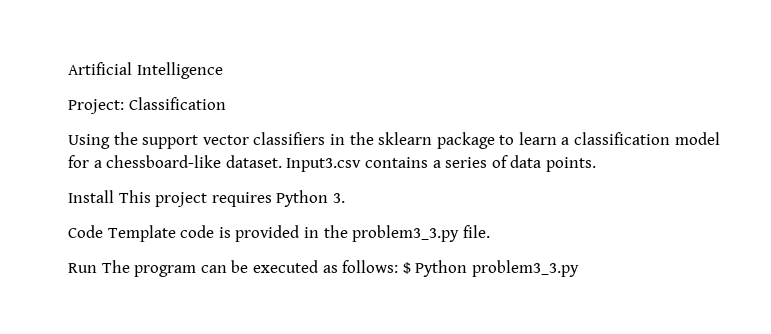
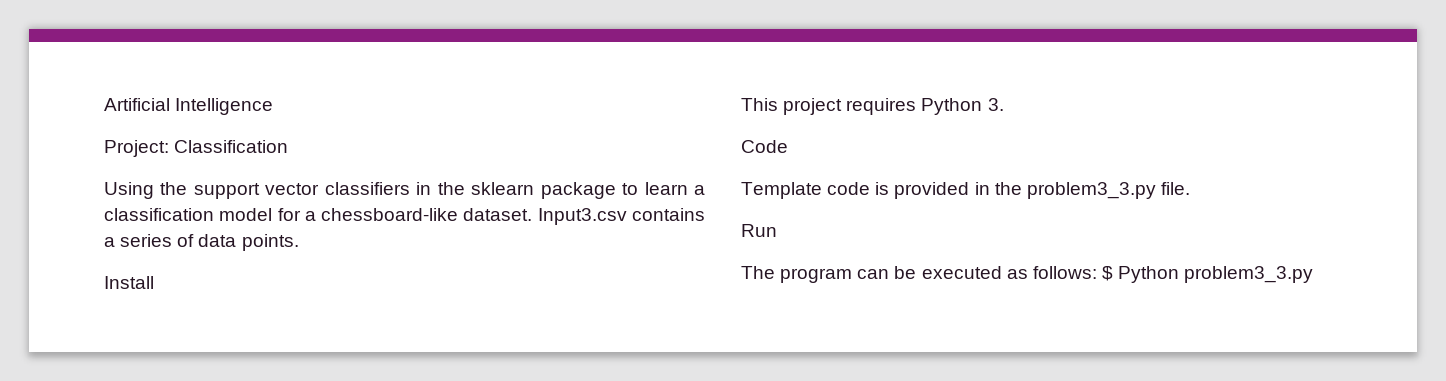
- Install This project requires Python 3.
+ Install
+ This project requires Python 3.
- Code Template code is provided in the problem3_3.py file.
+ Code
+ Template code is provided in the problem3_3.py file.
- Run The program can be executed as follows: $ Python problem3_3.py
+ Run
+ The program can be executed as follows: $ Python problem3_3.py

